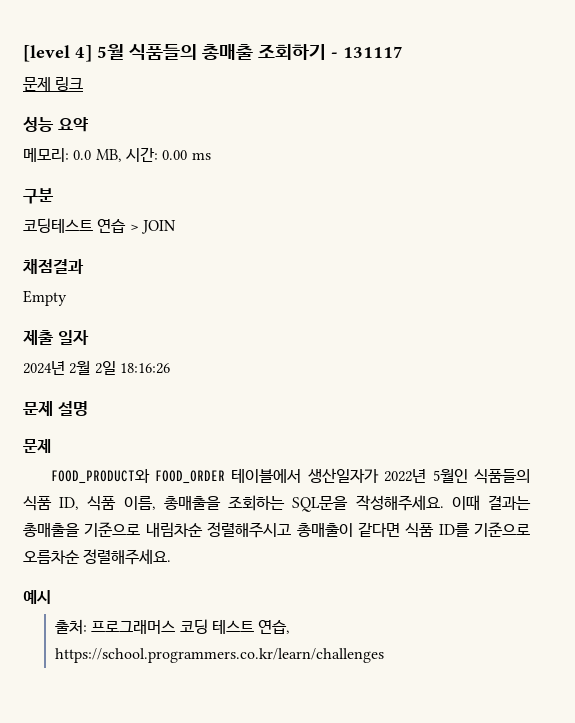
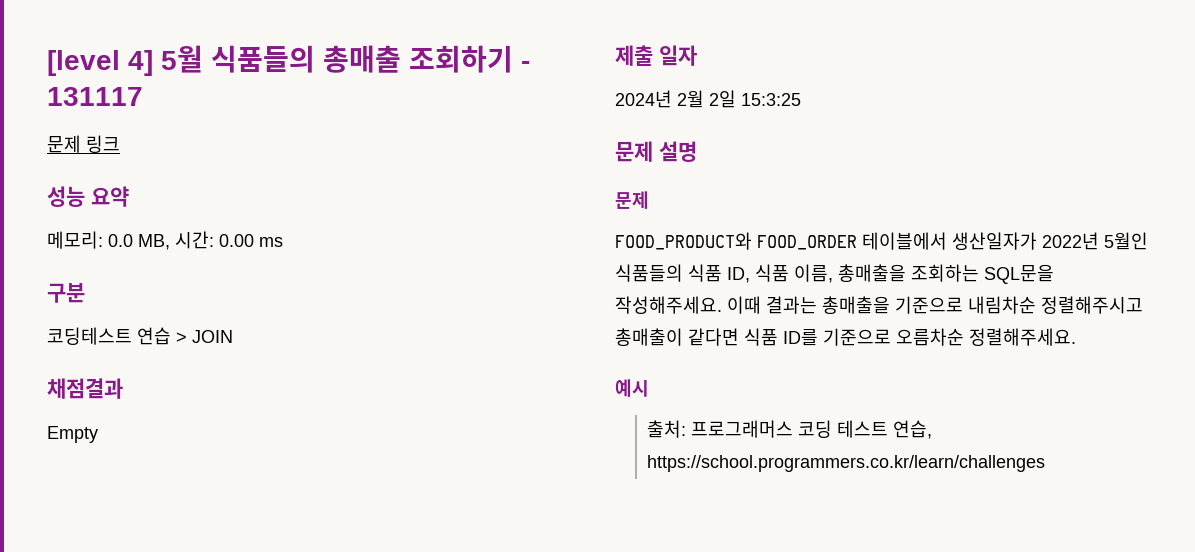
- 2024년 2월 2일 18:16:26
+ 2024년 2월 2일 15:3:25

